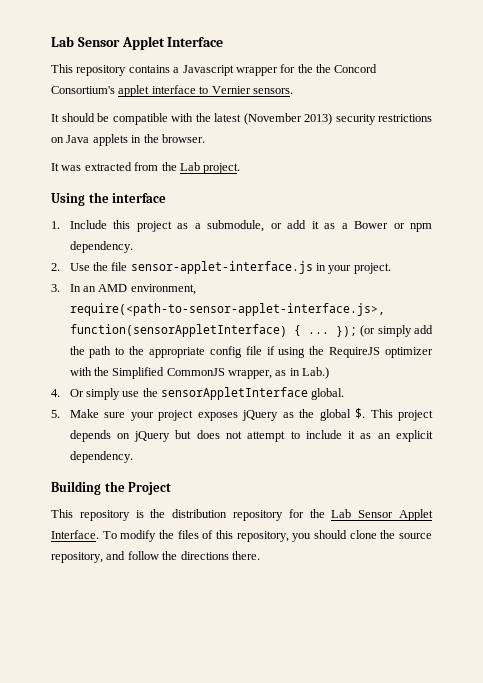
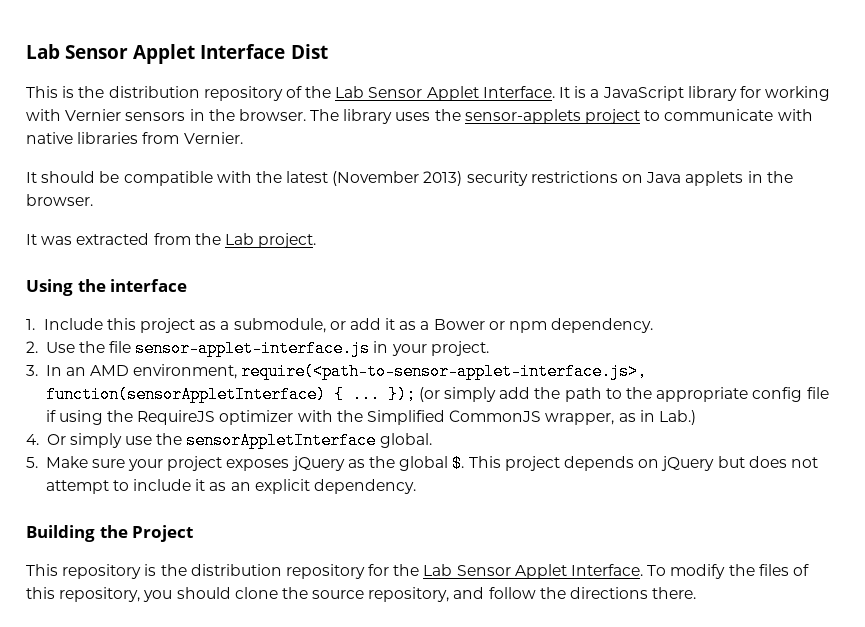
- Lab Sensor Applet Interface
- This repository contains a Javascript wrapper for the the Concord Consortium's applet interface to Vernier sensors.
+ Lab Sensor Applet Interface Dist
+ This is the distribution repository of the Lab Sensor Applet Interface. It is a JavaScript library for working with Vernier sensors in the browser. The library uses the sensor-applets project to communicate with native libraries from Vernier.

